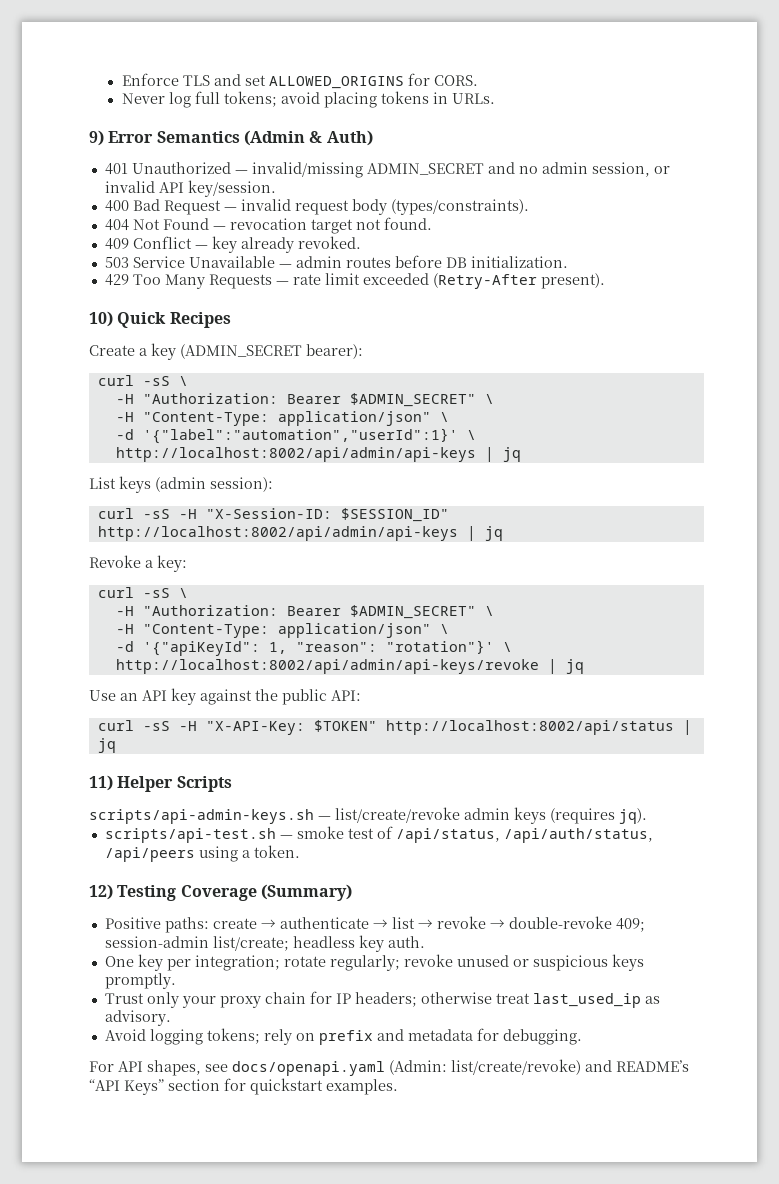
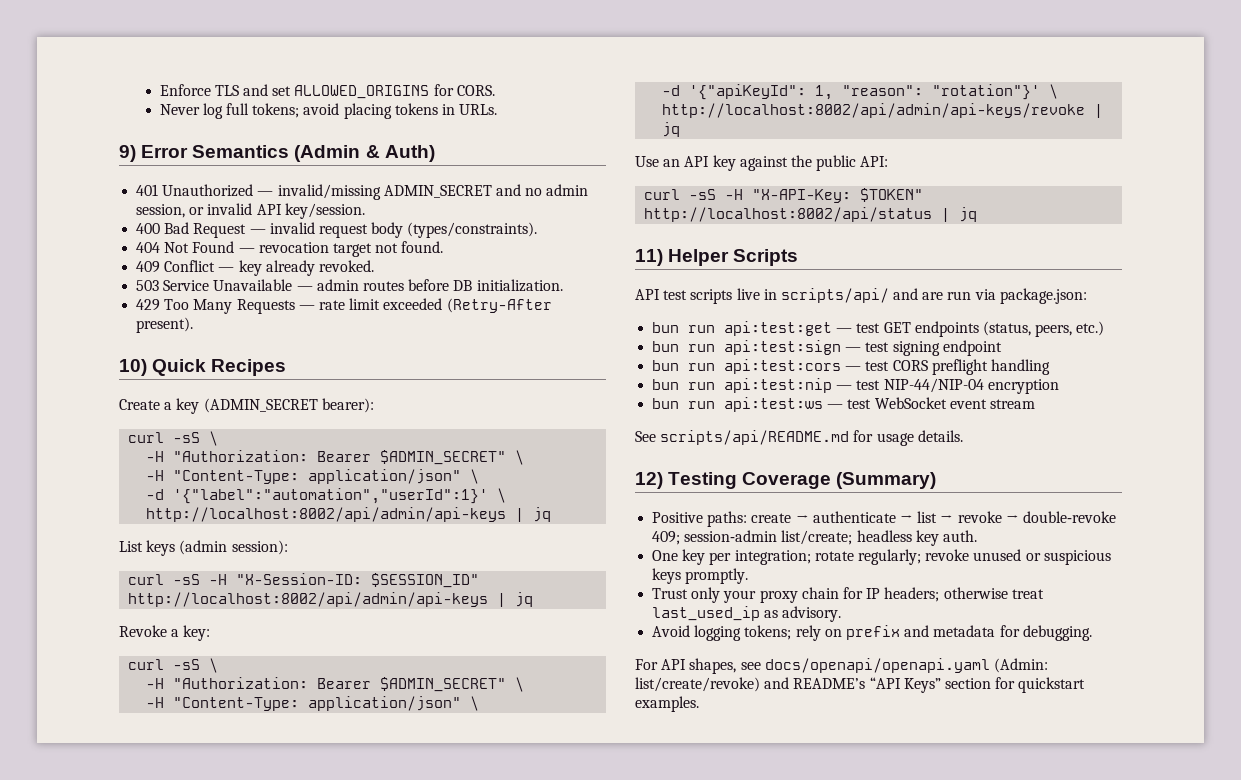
- scripts/api-admin-keys.sh — list/create/revoke admin keys (requires jq).
- scripts/api-test.sh — smoke test of /api/status, /api/auth/status, /api/peers using a token.
+ API test scripts live in scripts/api/ and are run via package.json:
+ bun run api:test:get — test GET endpoints (status, peers, etc.)
+ bun run api:test:sign — test signing endpoint
+ bun run api:test:cors — test CORS preflight handling
+ bun run api:test:nip — test NIP-44/NIP-04 encryption
+ bun run api:test:ws — test WebSocket event stream
+ See scripts/api/README.md for usage details.
- For API shapes, see docs/openapi.yaml (Admin: list/create/revoke) and README’s “API Keys” section for quickstart examples.
+ For API shapes, see docs/openapi/openapi.yaml (Admin: list/create/revoke) and README’s “API Keys” section for quickstart examples.

